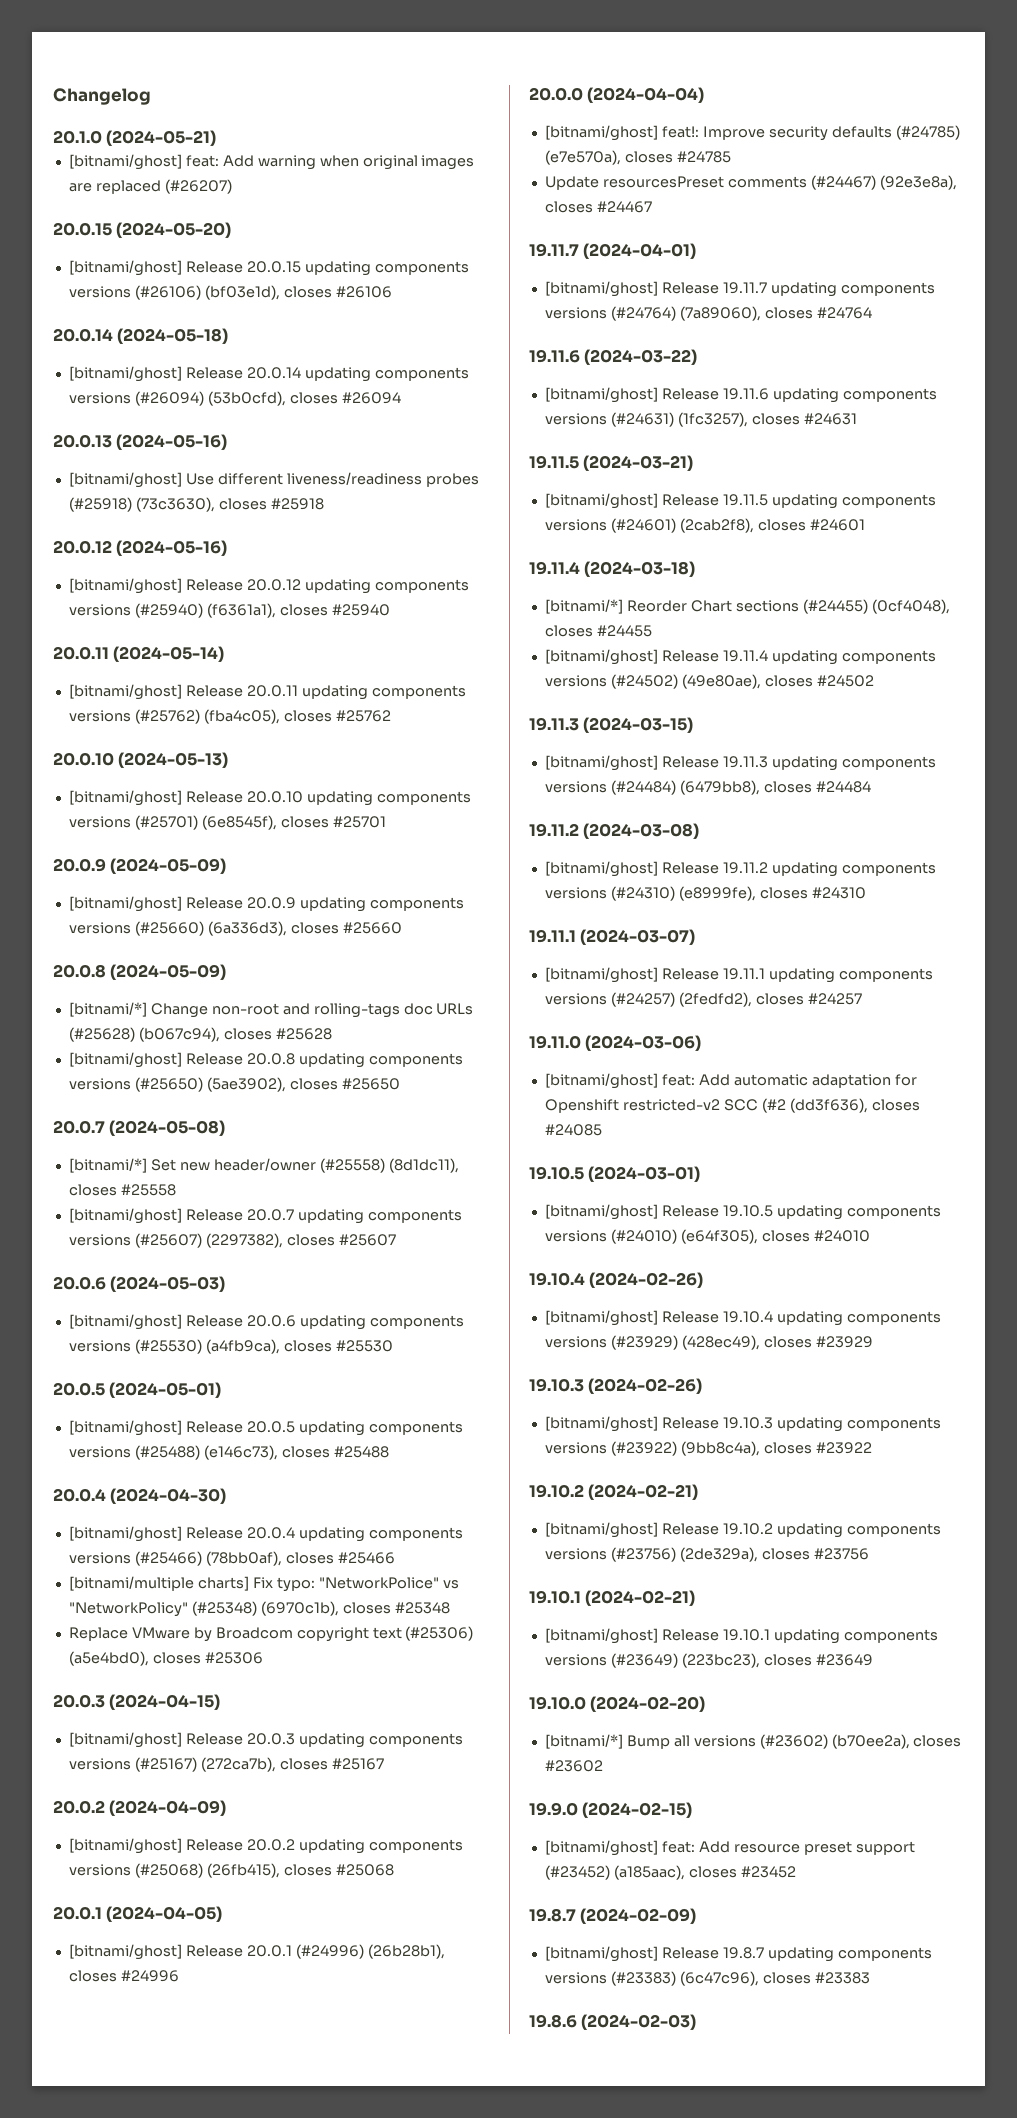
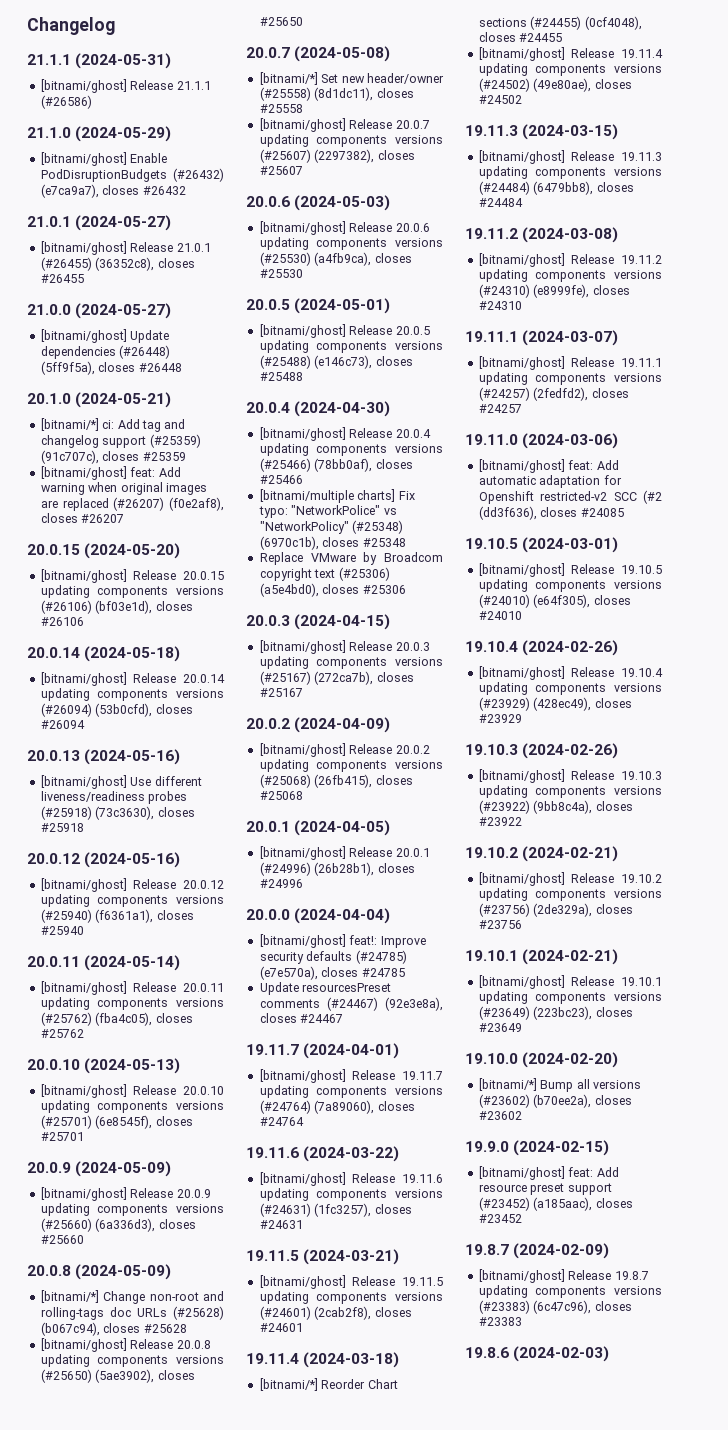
+ 21.1.1 (2024-05-31)
+ [bitnami/ghost] Release 21.1.1 (#26586)
+ 21.1.0 (2024-05-29)
+ [bitnami/ghost] Enable PodDisruptionBudgets (#26432) (e7ca9a7), closes #26432
+ 21.0.1 (2024-05-27)
+ [bitnami/ghost] Release 21.0.1 (#26455) (36352c8), closes #26455
+ 21.0.0 (2024-05-27)
+ [bitnami/ghost] Update dependencies (#26448) (5ff9f5a), closes #26448
  20.1.0 (2024-05-21)
+ [bitnami/*] ci: Add tag and changelog support (#25359) (91c707c), closes #25359
- [bitnami/ghost] feat: Add warning when original images are replaced (#26207)
+ [bitnami/ghost] feat: Add warning when original images are replaced (#26207) (f0e2af8), closes #26207

